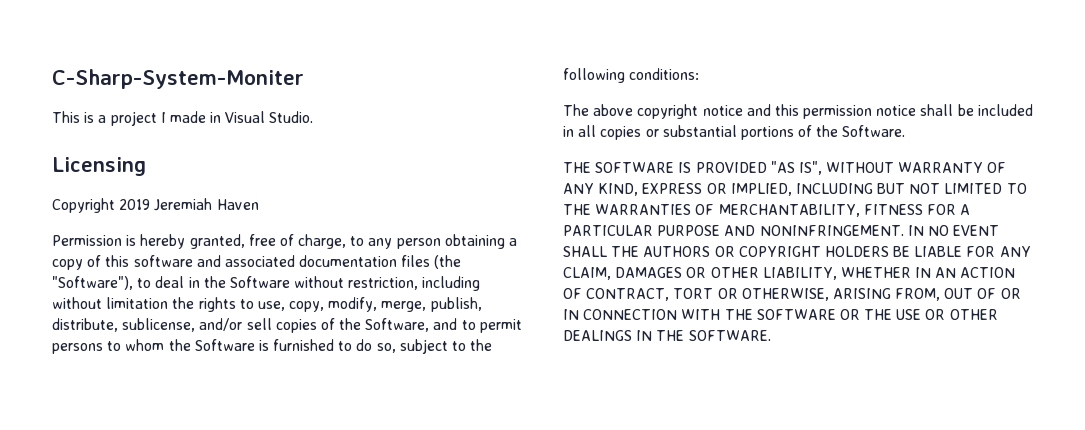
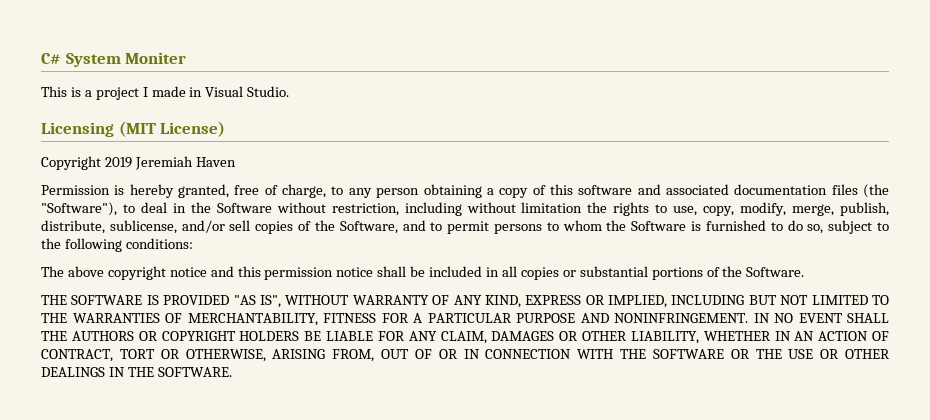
- C-Sharp-System-Moniter
+ C# System Moniter
- Licensing
+ Licensing (MIT License)

